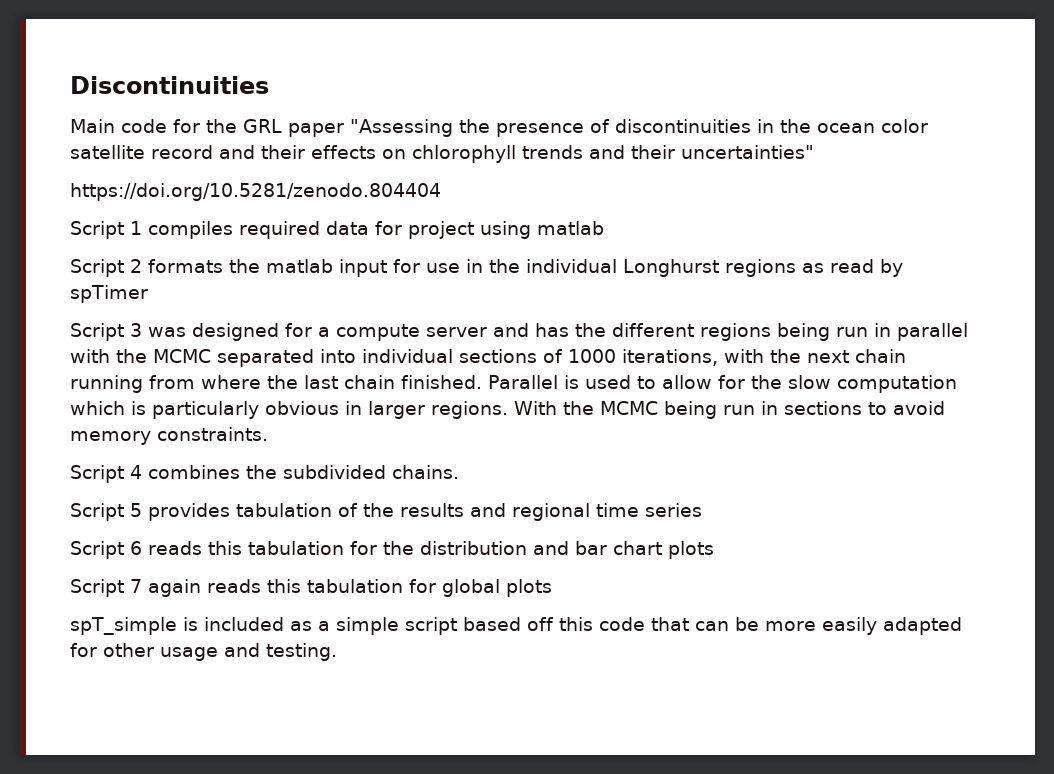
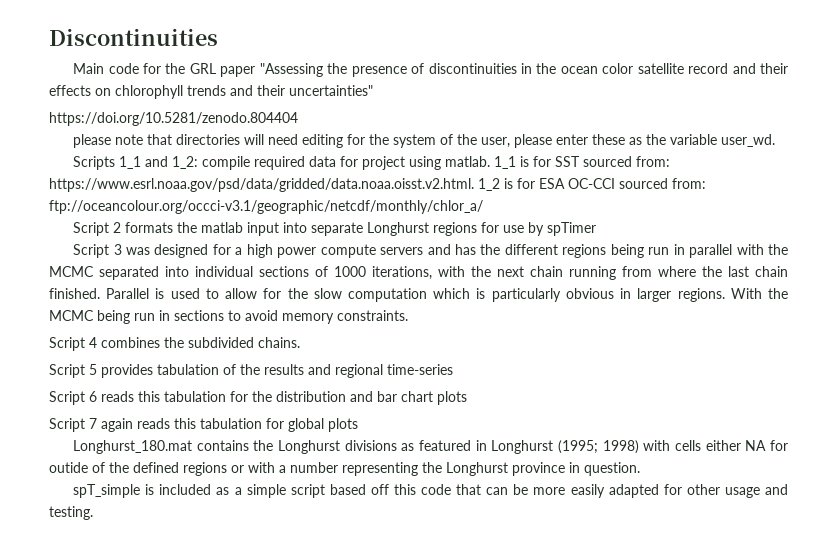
- Script 1 compiles required data for project using matlab
+ please note that directories will need editing for the system of the user, please enter these as the variable user_wd.
+ Scripts 1_1 and 1_2: compile required data for project using matlab. 1_1 is for SST sourced from: https://www.esrl.noaa.gov/psd/data/gridded/data.noaa.oisst.v2.html. 1_2 is for ESA OC-CCI sourced from: ftp://oceancolour.org/occci-v3.1/geographic/netcdf/monthly/chlor_a/
- Script 2 formats the matlab input for use in the individual Longhurst regions as read by spTimer
+ Script 2 formats the matlab input into separate Longhurst regions for use by spTimer
- Script 3 was designed for a compute server and has the different regions being run in parallel with the MCMC separated into individual sections of 1000 iterations, with the next chain running from where the last chain finished.
+ Script 3 was designed for a high power compute servers and has the different regions being run in parallel with the MCMC separated into individual sections of 1000 iterations, with the next chain running from where the last chain finished.
- Script 5 provides tabulation of the results and regional time series
+ Script 5 provides tabulation of the results and regional time-series
+ Longhurst_180.mat contains the Longhurst divisions as featured in Longhurst (1995; 1998) with cells either NA for outide of the defined regions or with a number representing the Longhurst province in question.

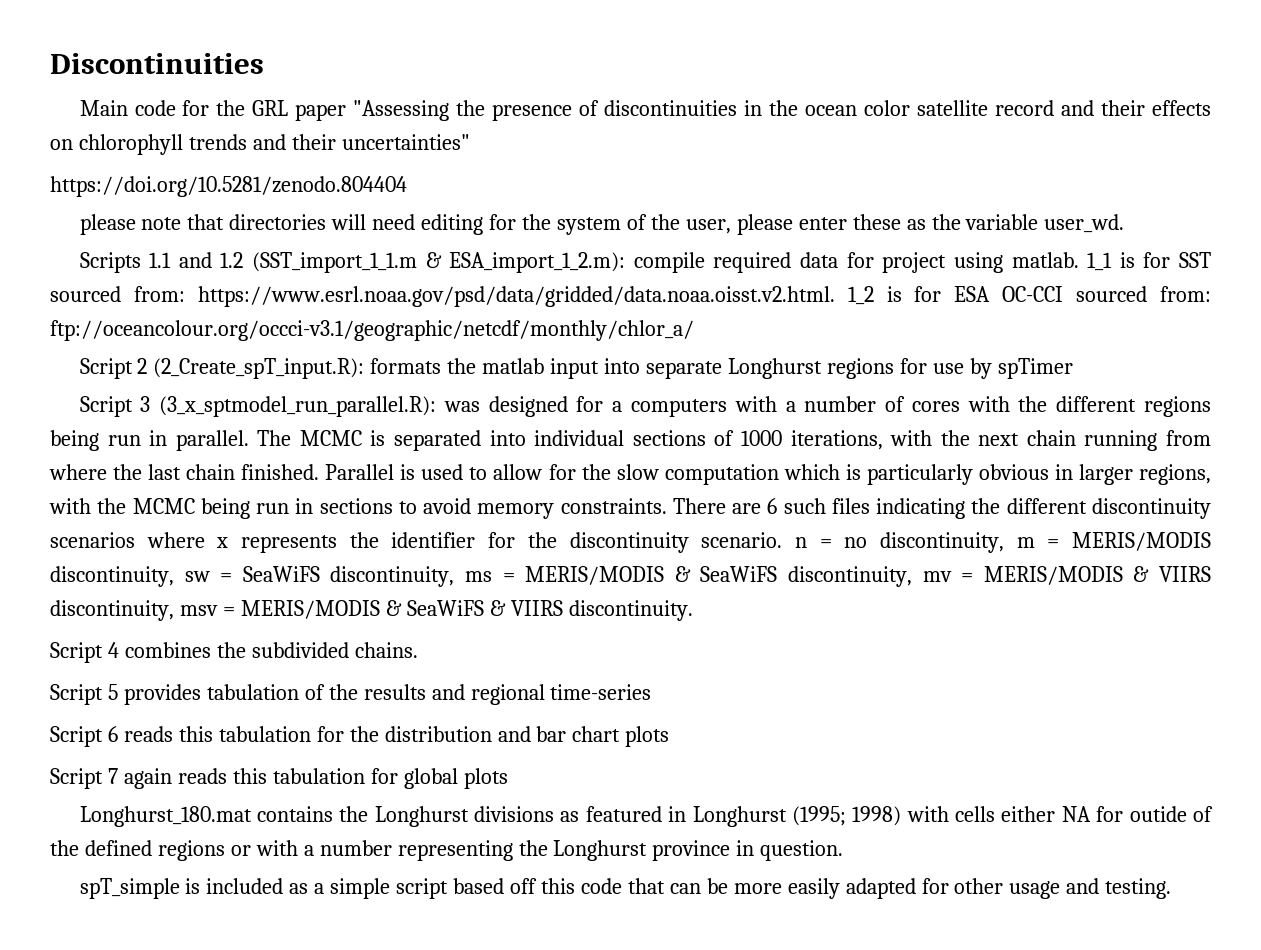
- Scripts 1_1 and 1_2: compile required data for project using matlab.
+ Scripts 1.1 and 1.2 (SST_import_1_1.m & ESA_import_1_2.m): compile required data for project using matlab.
- Script 2 formats the matlab input into separate Longhurst regions for use by spTimer
+ Script 2 (2_Create_spT_input.R): formats the matlab input into separate Longhurst regions for use by spTimer
- Script 3 was designed for a high power compute servers and has the different regions being run in parallel with the MCMC separated into individual sections of 1000 iterations, with the next chain running from where the last chain finished.
+ Script 3 (3_x_sptmodel_run_parallel.R): was designed for a computers with a number of cores with the different regions being run in parallel. The MCMC is separated into individual sections of 1000 iterations, with the next chain running from where the last chain finished.
- Parallel is used to allow for the slow computation which is particularly obvious in larger regions. With the MCMC being run in sections to avoid memory constraints.
+ Parallel is used to allow for the slow computation which is particularly obvious in larger regions, with the MCMC being run in sections to avoid memory constraints. There are 6 such files indicating the different discontinuity scenarios where x represents the identifier for the discontinuity scenario. n = no discontinuity, m = MERIS/MODIS discontinuity, sw = SeaWiFS discontinuity, ms = MERIS/MODIS & SeaWiFS discontinuity, mv = MERIS/MODIS & VIIRS discontinuity, msv = MERIS/MODIS & SeaWiFS & VIIRS discontinuity.

